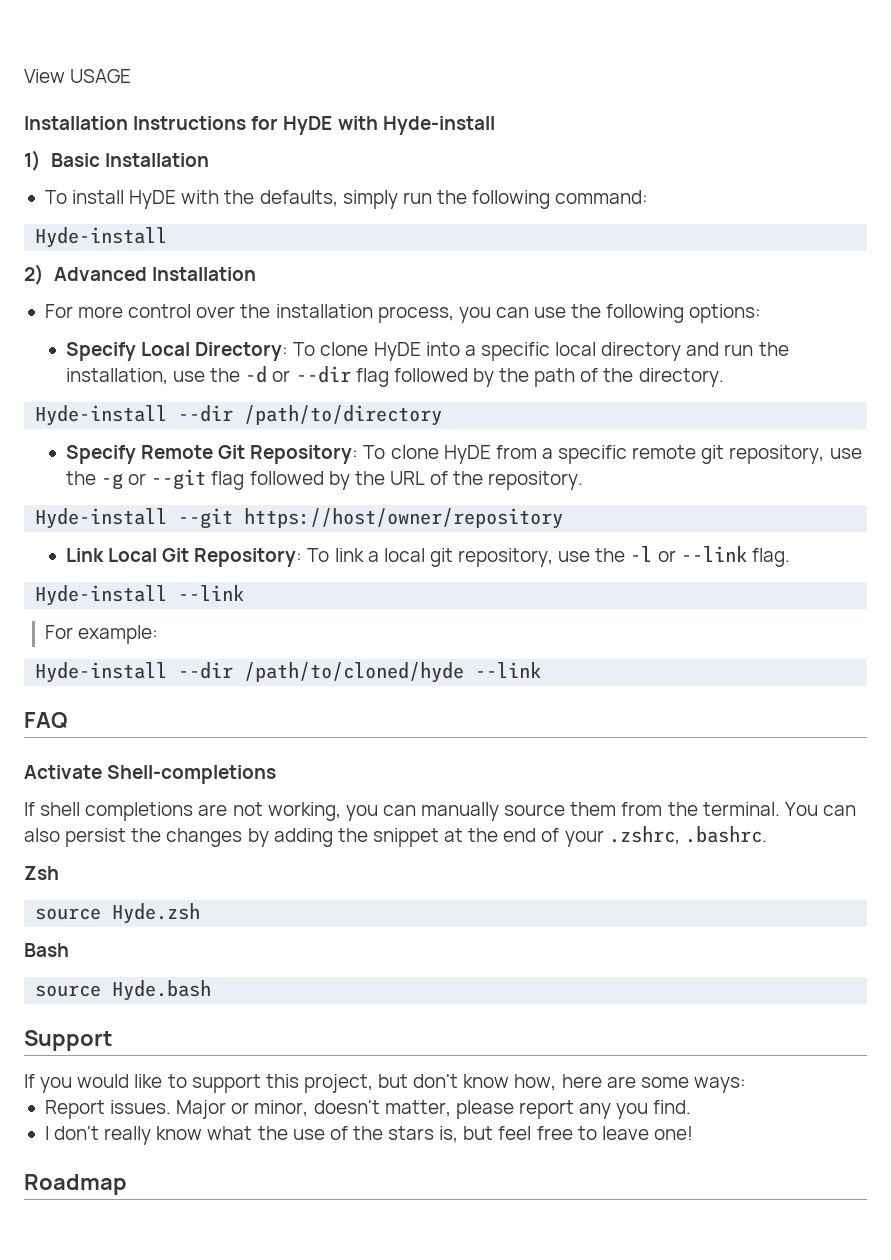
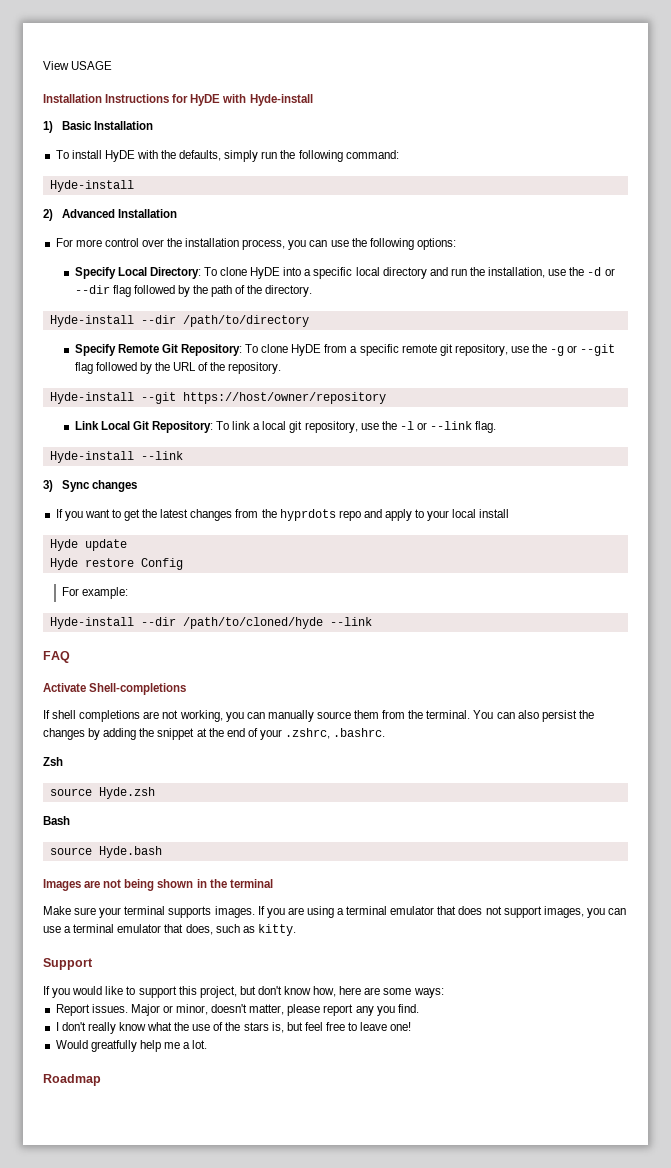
+ 3) Sync changes
+ If you want to get the latest changes from the hyprdots repo and apply to your local install
+ Hyde update
+ Hyde restore Config
+ Images are not being shown in the terminal
+ Make sure your terminal supports images. If you are using a terminal emulator that does not support images, you can use a terminal emulator that does, such as kitty.
+ Would greatfully help me a lot.

